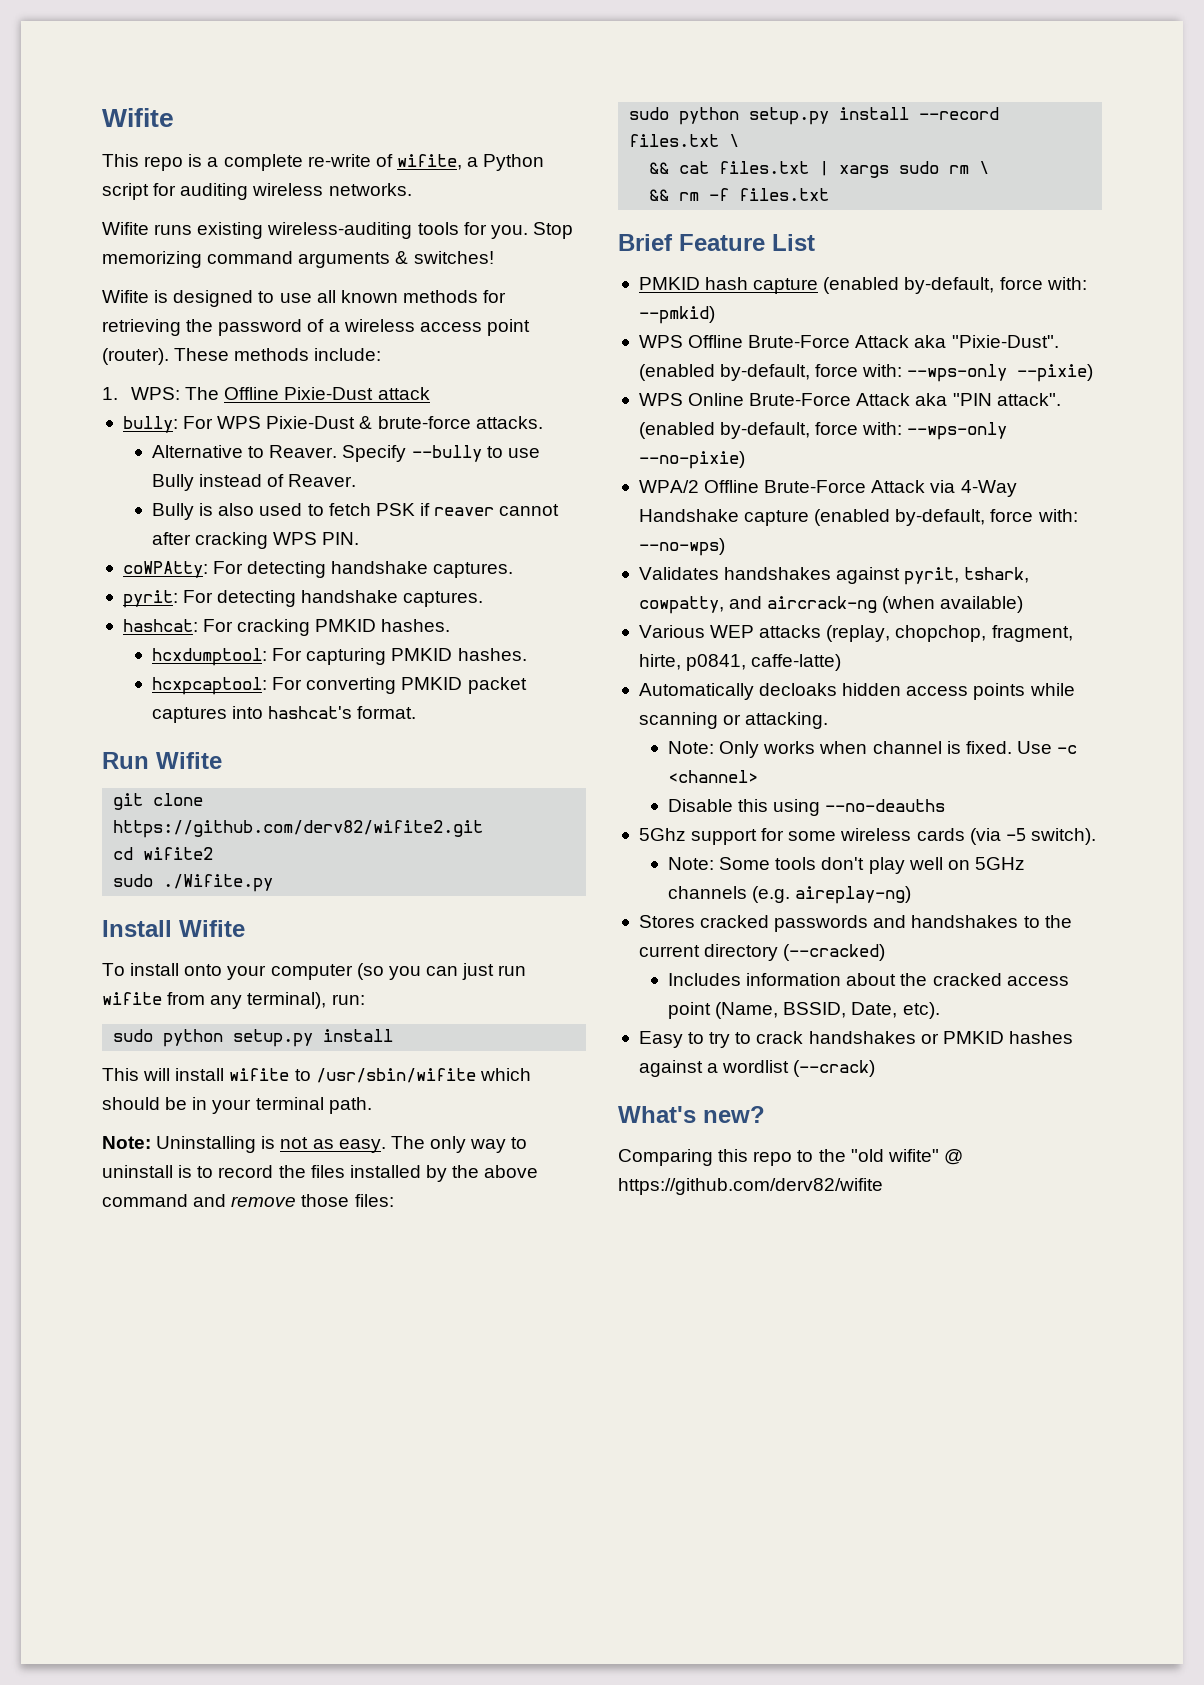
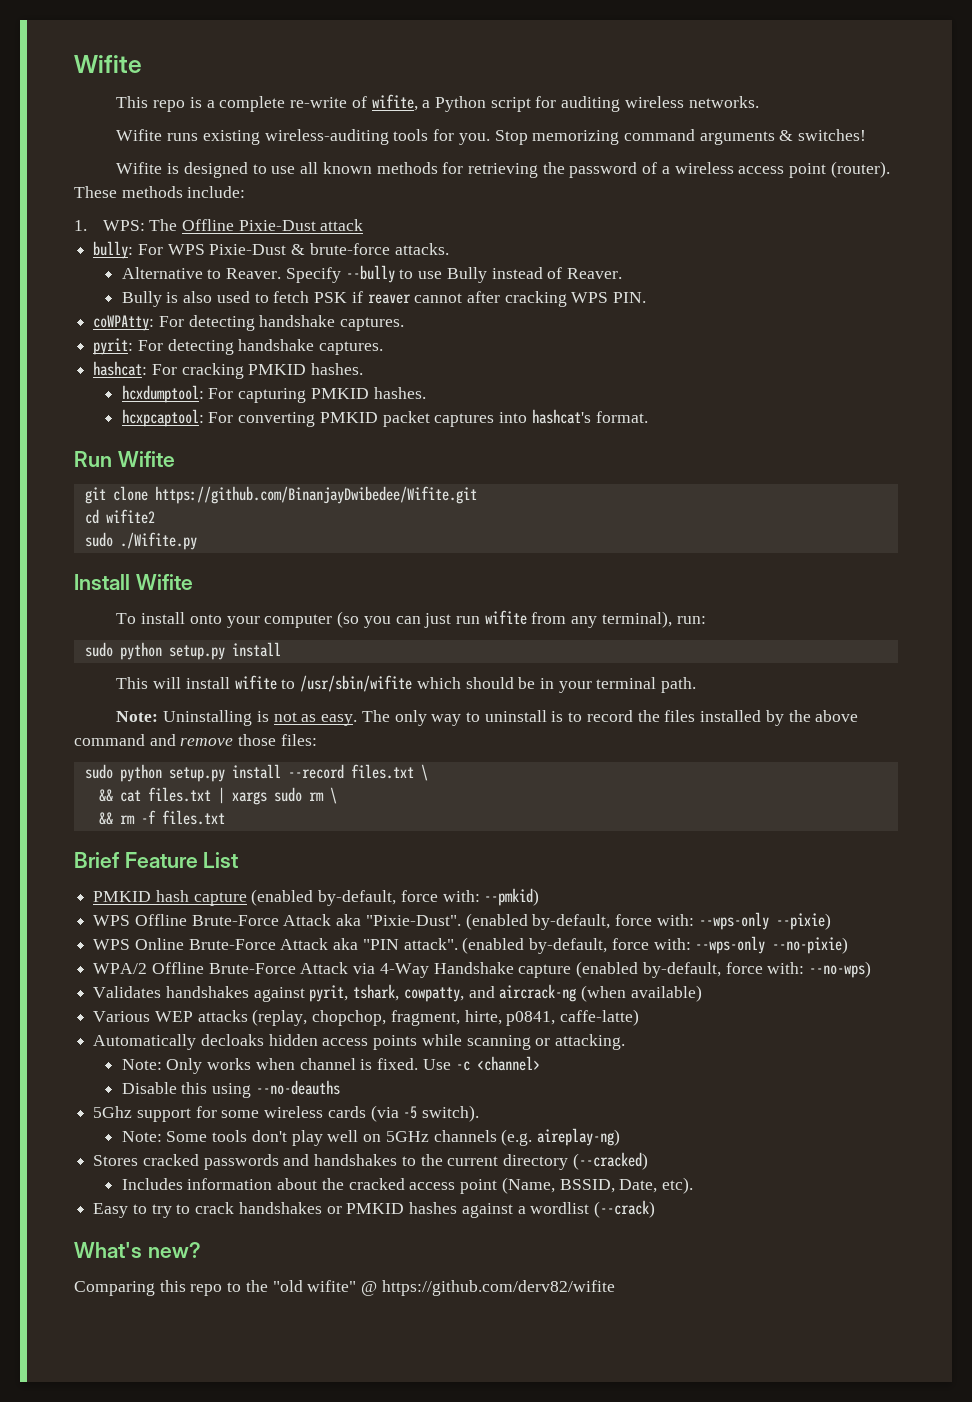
- git clone https://github.com/derv82/wifite2.git
+ git clone https://github.com/BinanjayDwibedee/Wifite.git

